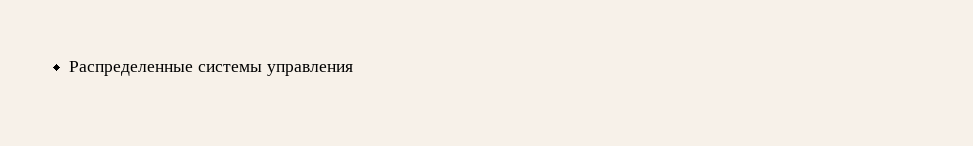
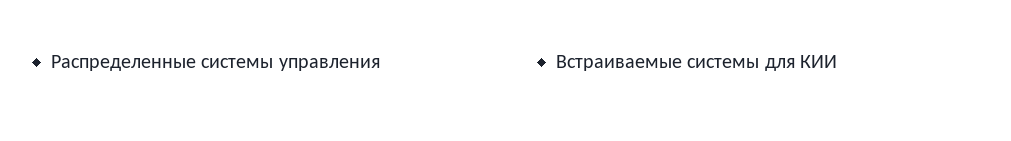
+ Встраиваемые системы для КИИ

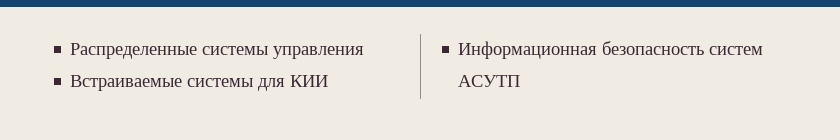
+ Информационная безопасность систем АСУТП

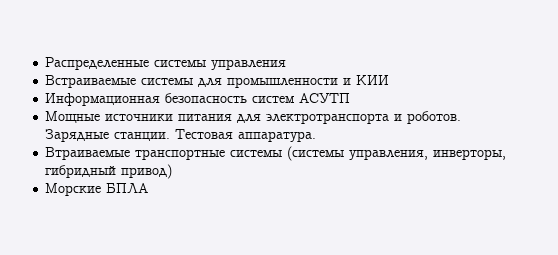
- Встраиваемые системы для КИИ
+ Встраиваемые системы для промышленности и КИИ
+ Мощные источники питания для электротранспорта и роботов. Зарядные станции. Тестовая аппаратура.
+ Втраиваемые транспортные системы (системы управления, инверторы, гибридный привод)
+ Морские БПЛА

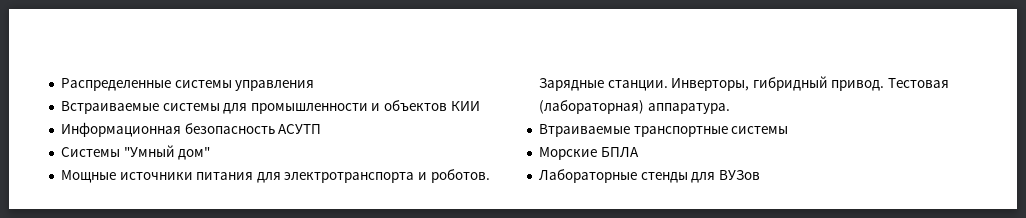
- Встраиваемые системы для промышленности и КИИ
+ Встраиваемые системы для промышленности и объектов КИИ
- Информационная безопасность систем АСУТП
+ Информационная безопасность АСУТП
+ Системы "Умный дом"
- Тестовая аппаратура.
+ Инверторы, гибридный привод. Тестовая (лабораторная) аппаратура.
- Втраиваемые транспортные системы (системы управления, инверторы, гибридный привод)
+ Втраиваемые транспортные системы
  Морские БПЛА
+ Лабораторные стенды для ВУЗов

